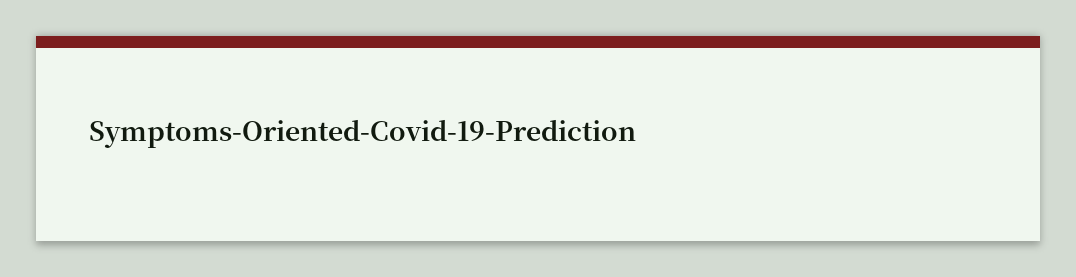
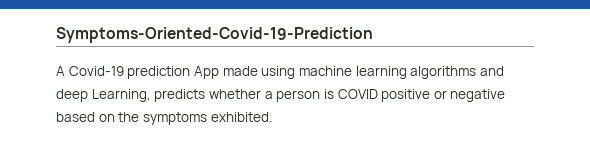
+ A Covid-19 prediction App made using machine learning algorithms and deep Learning, predicts whether a person is COVID positive or negative based on the symptoms exhibited.

